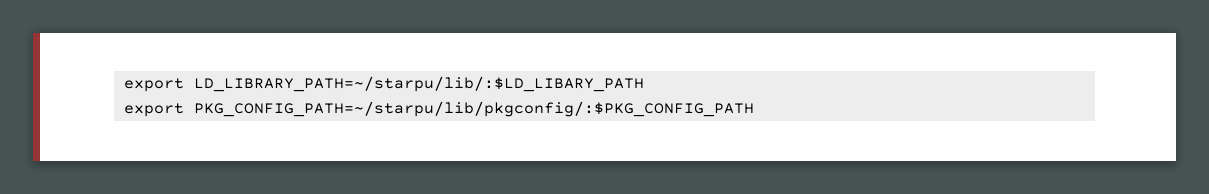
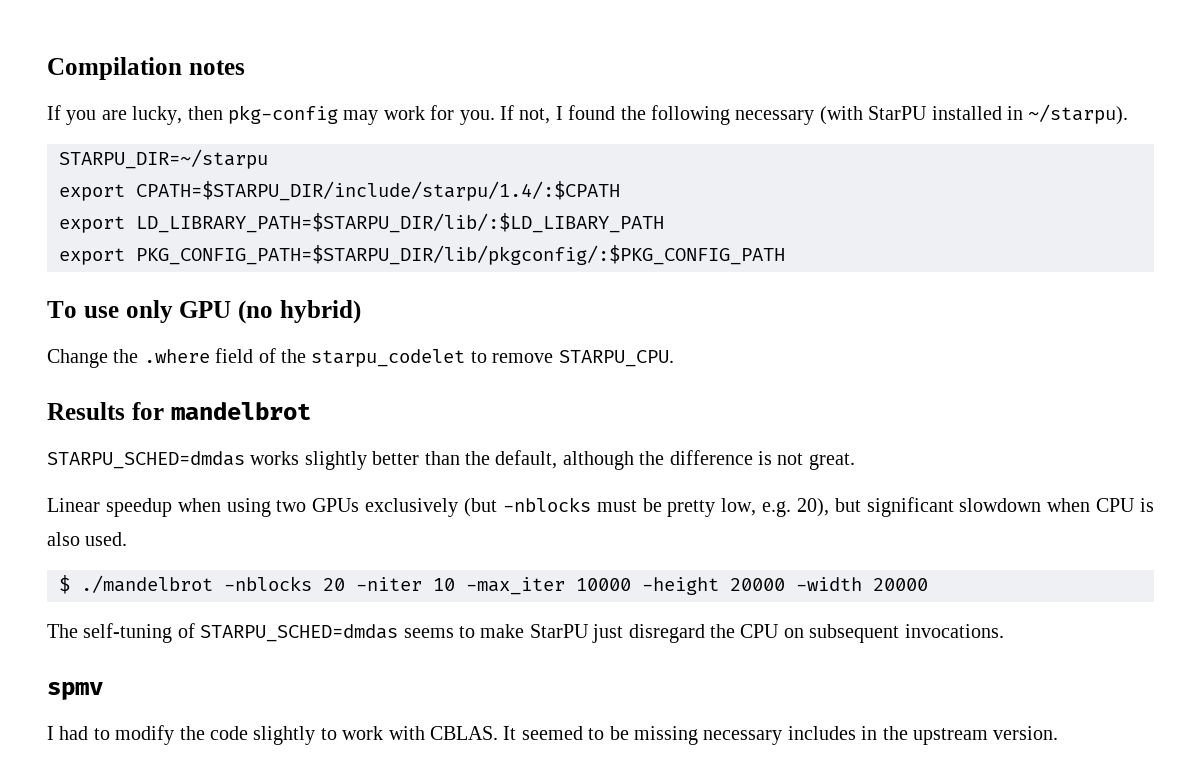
- export LD_LIBRARY_PATH=~/starpu/lib/:$LD_LIBARY_PATH
- export PKG_CONFIG_PATH=~/starpu/lib/pkgconfig/:$PKG_CONFIG_PATH
+ Compilation notes
+ If you are lucky, then pkg-config may work for you. If not, I found the following necessary (with StarPU installed in ~/starpu).
+ STARPU_DIR=~/starpu
+ export CPATH=$STARPU_DIR/include/starpu/1.4/:$CPATH
+ export LD_LIBRARY_PATH=$STARPU_DIR/lib/:$LD_LIBARY_PATH
+ export PKG_CONFIG_PATH=$STARPU_DIR/lib/pkgconfig/:$PKG_CONFIG_PATH
+ To use only GPU (no hybrid)
+ Change the .where field of the starpu_codelet to remove STARPU_CPU.
+ Results for mandelbrot
+ STARPU_SCHED=dmdas works slightly better than the default, although the difference is not great.
+ Linear speedup when using two GPUs exclusively (but -nblocks must be pretty low, e.g. 20), but significant slowdown when CPU is also used.
+ $ ./mandelbrot -nblocks 20 -niter 10 -max_iter 10000 -height 20000 -width 20000
+ The self-tuning of STARPU_SCHED=dmdas seems to make StarPU just disregard the CPU on subsequent invocations.
+ spmv
+ I had to modify the code slightly to work with CBLAS. It seemed to be missing necessary includes in the upstream version.

